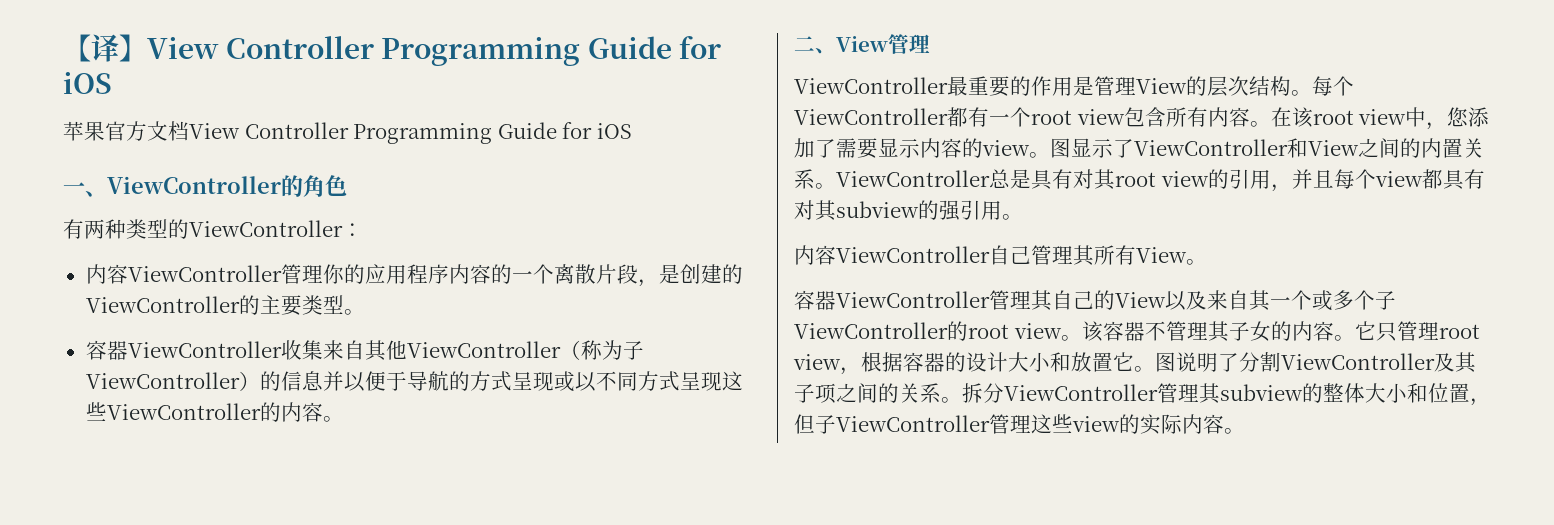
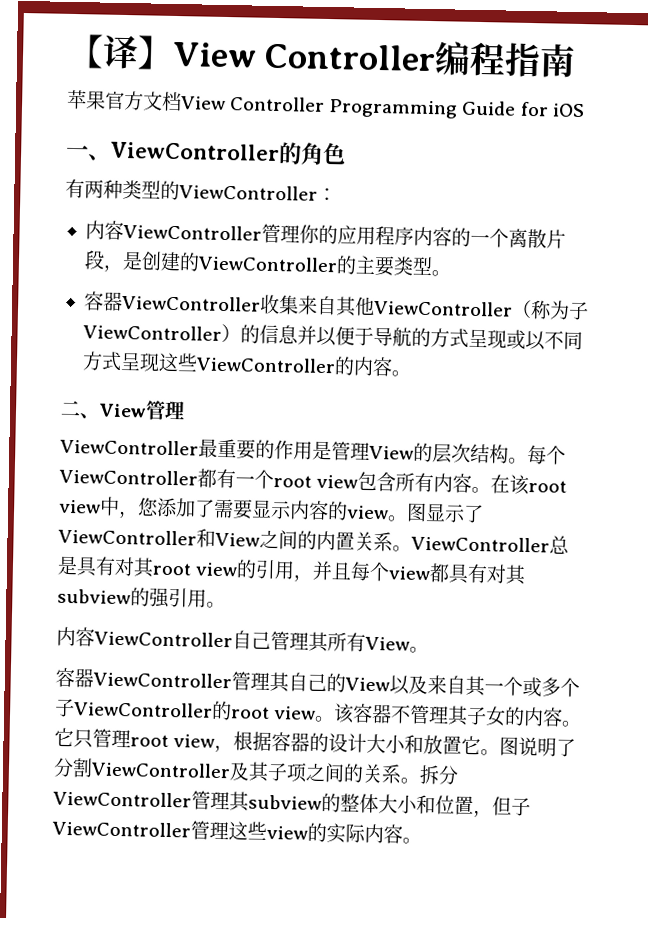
- 【译】View Controller Programming Guide for iOS
+ 【译】View Controller编程指南

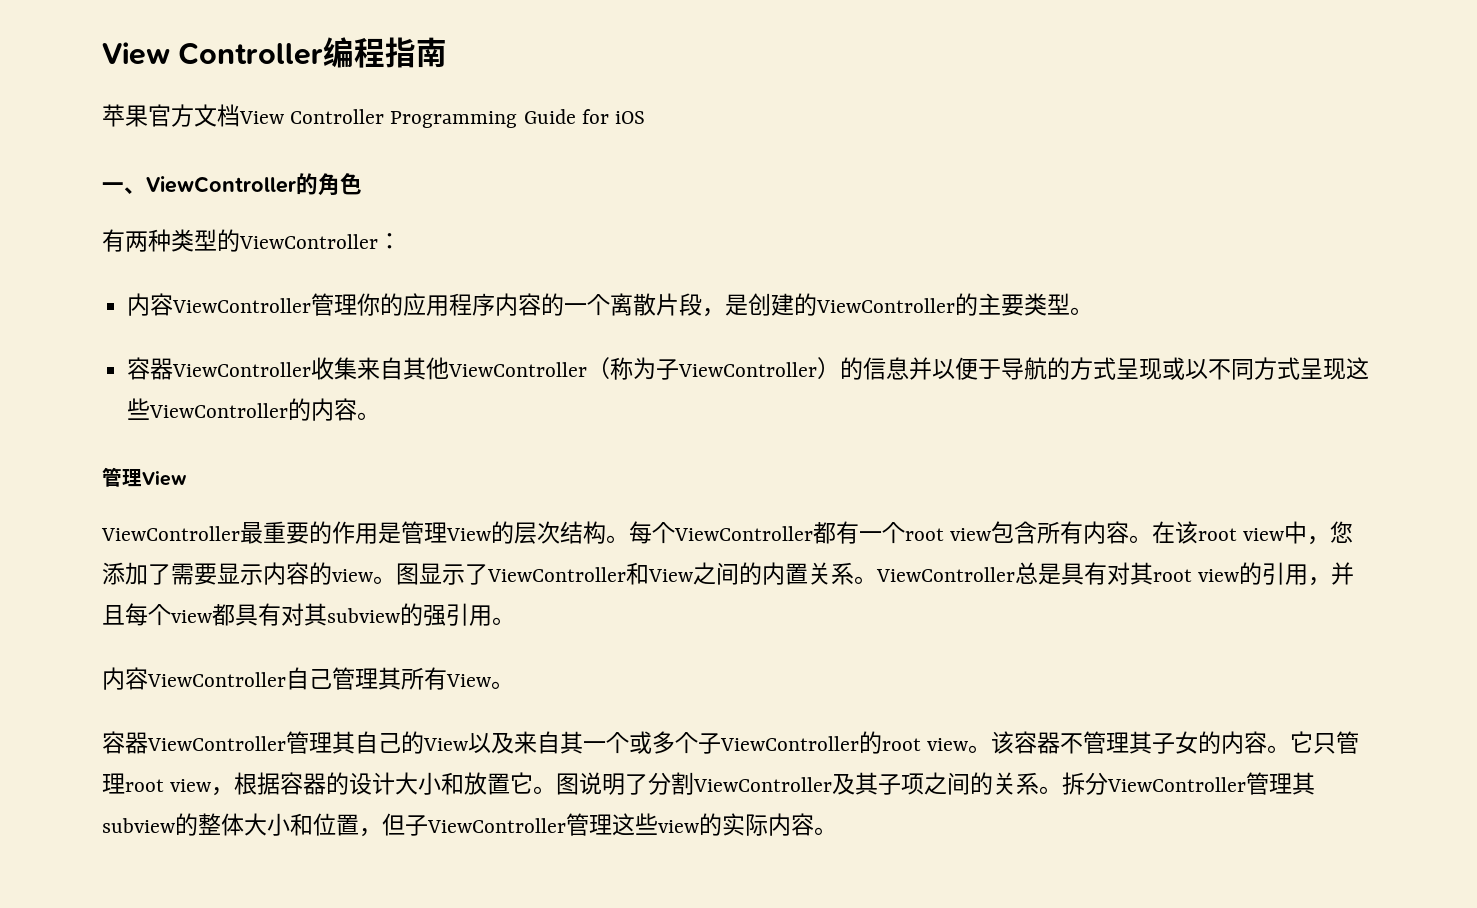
- 【译】View Controller编程指南
+ View Controller编程指南
  容器ViewController收集来自其他ViewController（称为子ViewController）的信息并以便于导航的方式呈现或以不同方式呈现这些ViewController的内容。
- 二、View管理
+ 管理View

